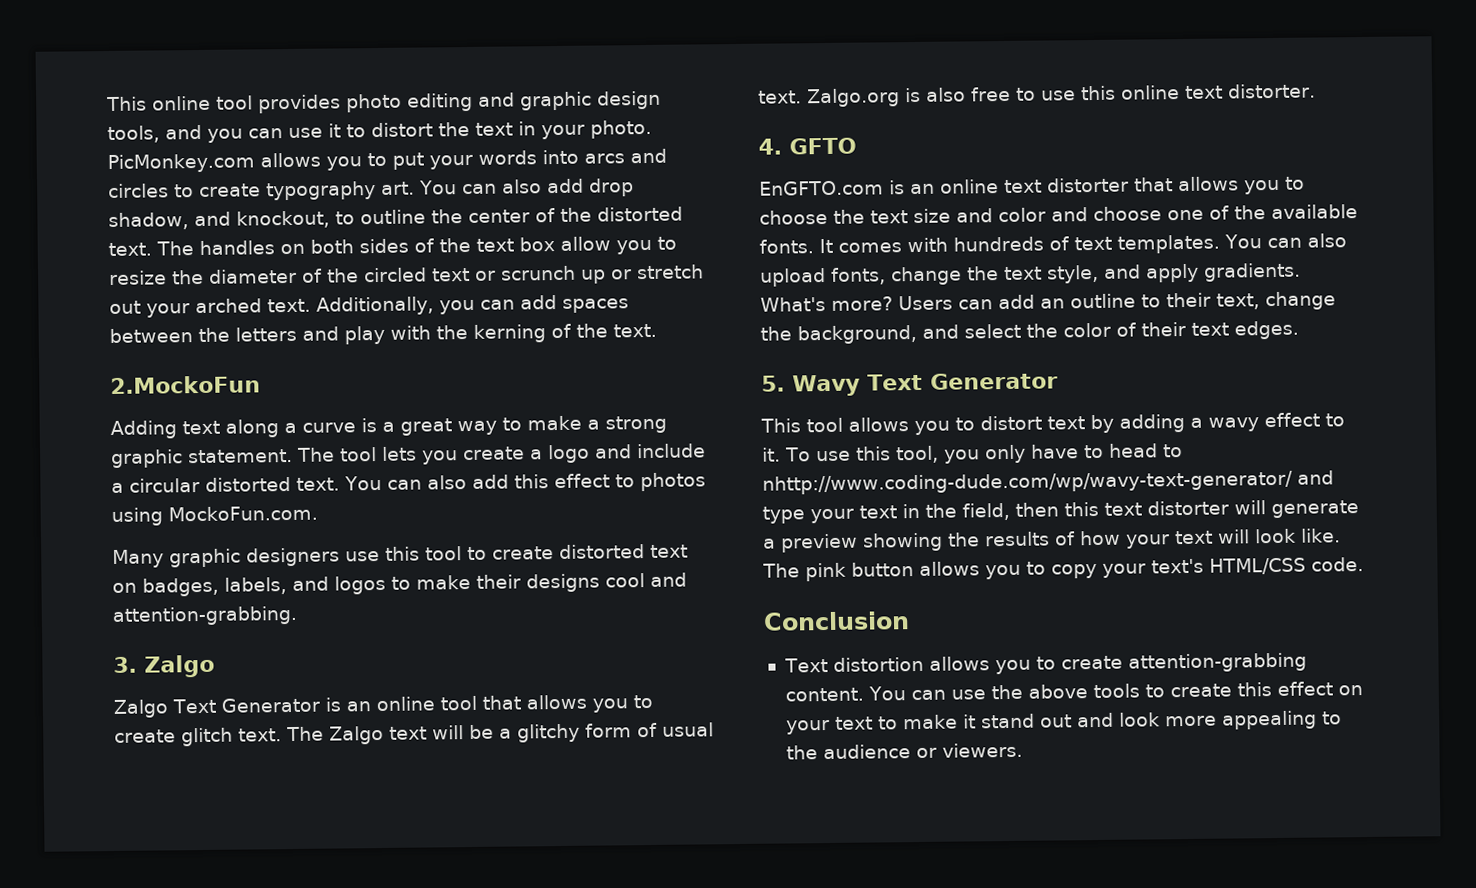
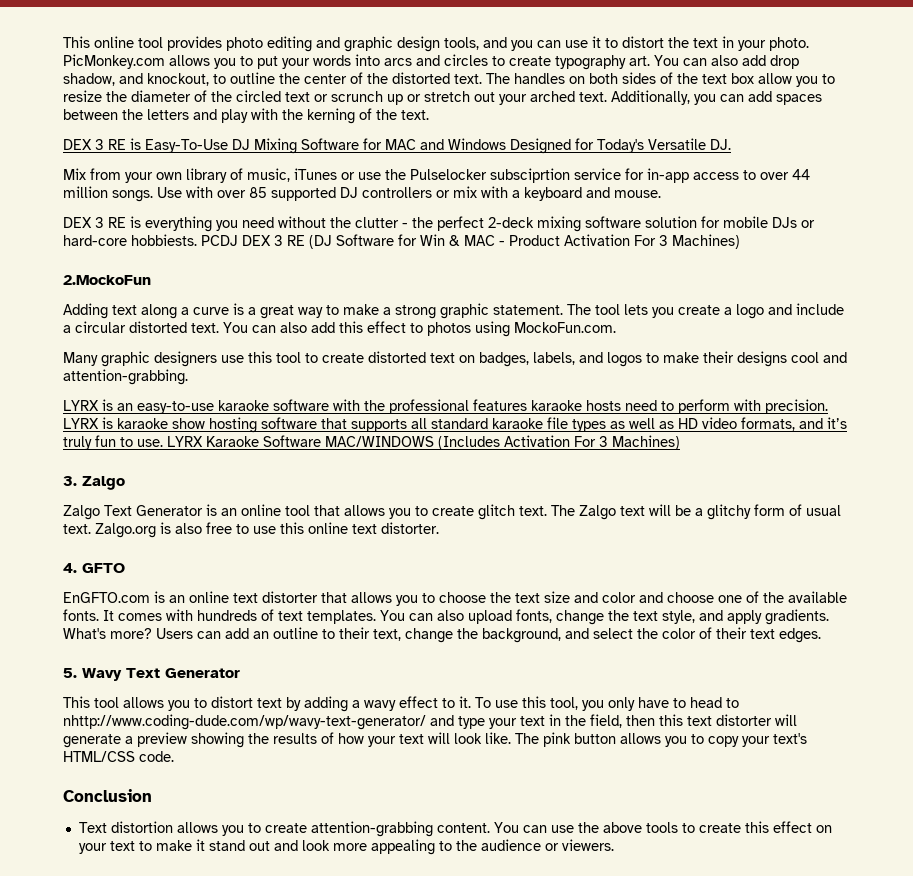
+ DEX 3 RE is Easy-To-Use DJ Mixing Software for MAC and Windows Designed for Today's Versatile DJ.
+ Mix from your own library of music, iTunes or use the Pulselocker subsciprtion service for in-app access to over 44 million songs. Use with over 85 supported DJ controllers or mix with a keyboard and mouse.
+ DEX 3 RE is everything you need without the clutter - the perfect 2-deck mixing software solution for mobile DJs or hard-core hobbiests. PCDJ DEX 3 RE (DJ Software for Win & MAC - Product Activation For 3 Machines)
+ LYRX is an easy-to-use karaoke software with the professional features karaoke hosts need to perform with precision. LYRX is karaoke show hosting software that supports all standard karaoke file types as well as HD video formats, and it’s truly fun to use. LYRX Karaoke Software MAC/WINDOWS (Includes Activation For 3 Machines)

